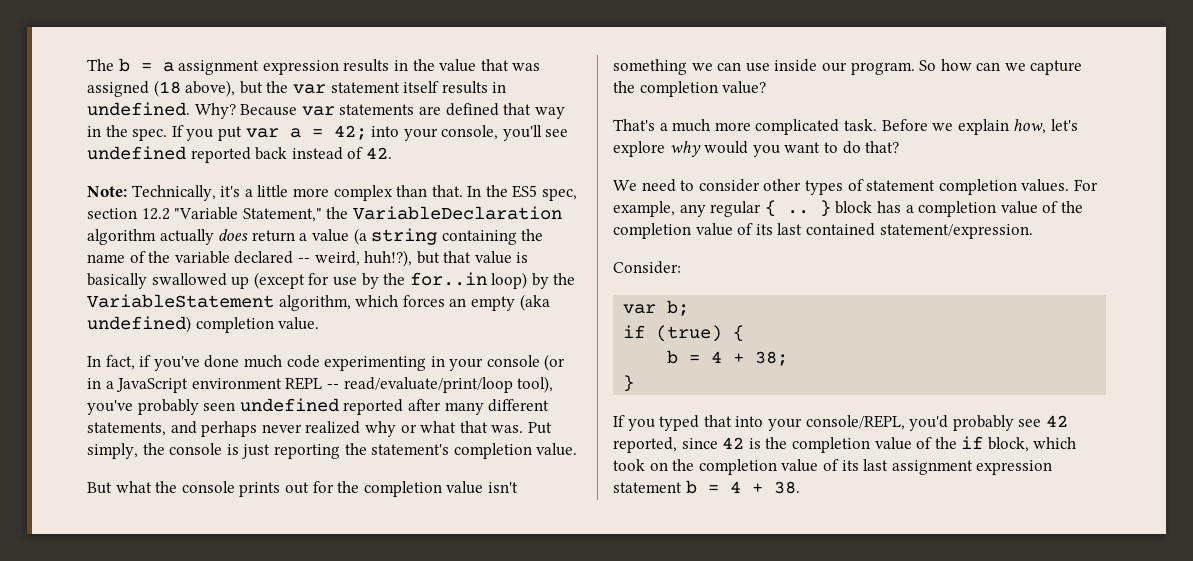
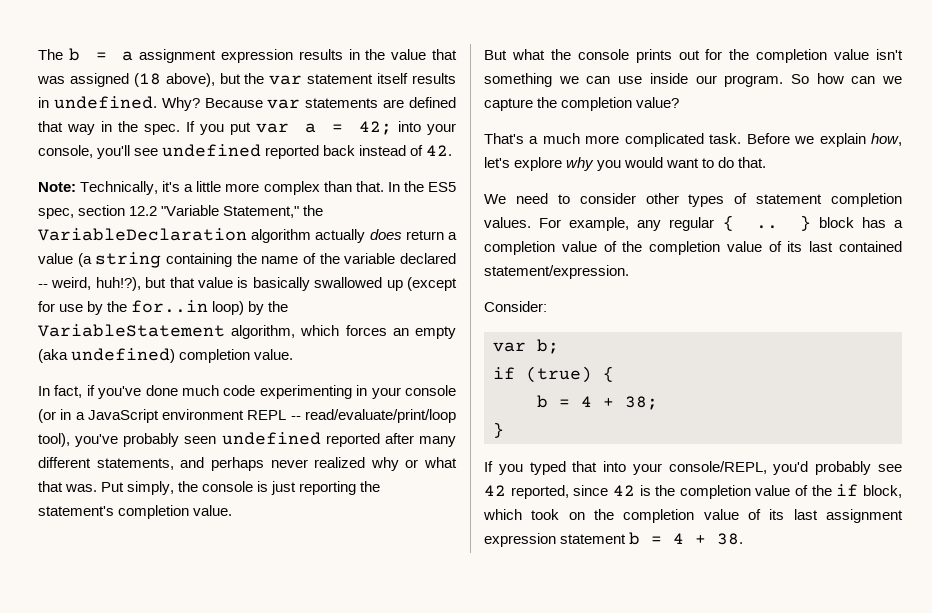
- Before we explain how, let's explore why would you want to do that?
+ Before we explain how, let's explore why you would want to do that.

